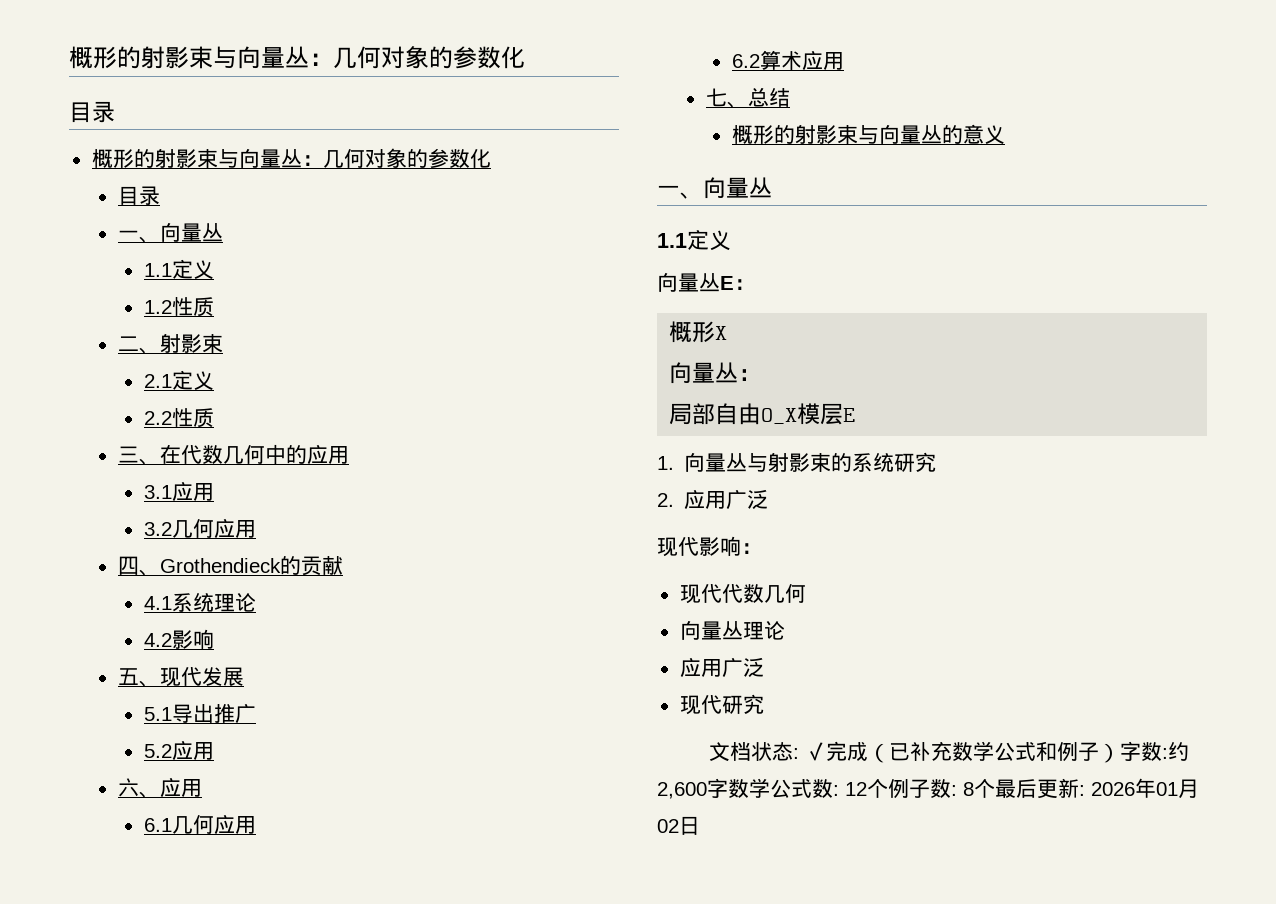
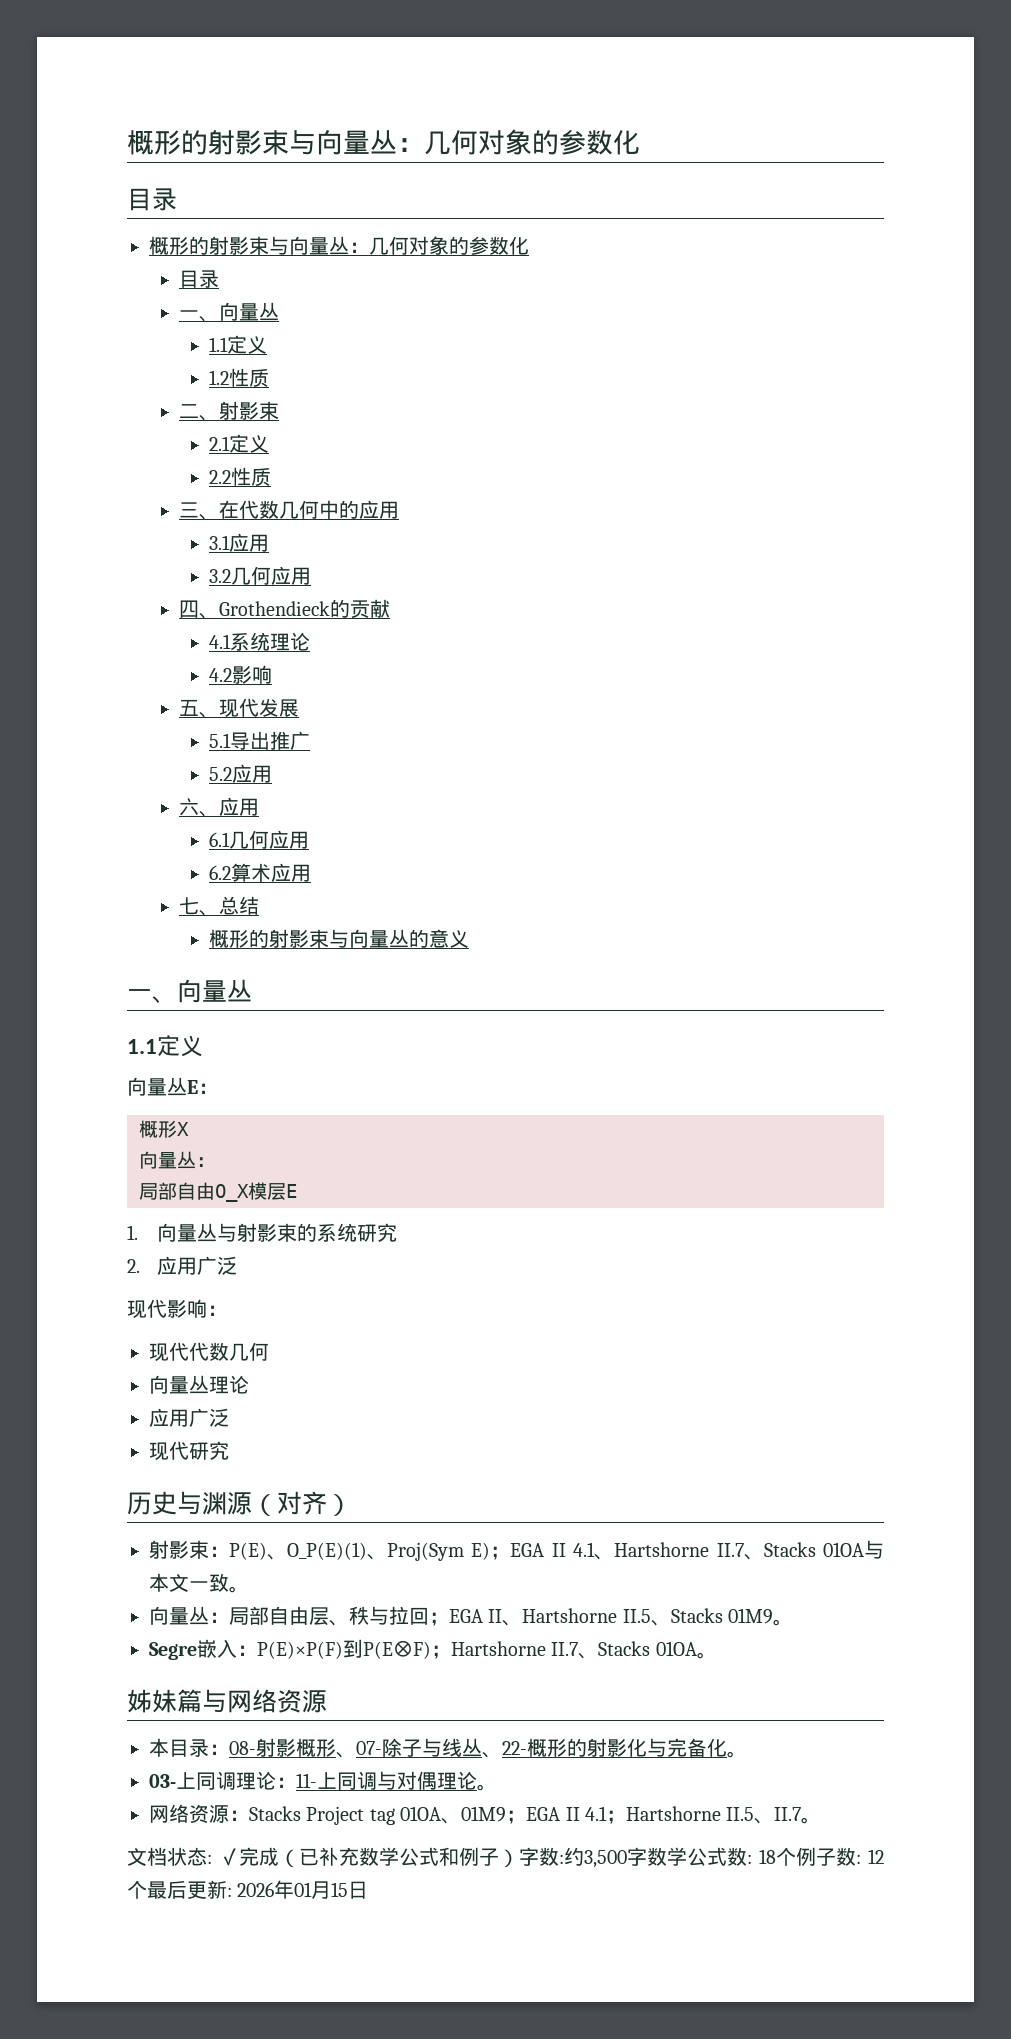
+ 历史与渊源（对齐）
+ 射影束：P(E)、O_P(E)(1)、Proj(Sym E)；EGA II 4.1、Hartshorne II.7、Stacks 01OA与本文一致。
+ 向量丛：局部自由层、秩与拉回；EGA II、Hartshorne II.5、Stacks 01M9。
+ Segre嵌入：P(E)×P(F)到P(E⊗F)；Hartshorne II.7、Stacks 01OA。
+ 姊妹篇与网络资源
+ 本目录：08-射影概形、07-除子与线丛、22-概形的射影化与完备化。
+ 03-上同调理论：11-上同调与对偶理论。
+ 网络资源：Stacks Project tag 01OA、01M9；EGA II 4.1；Hartshorne II.5、II.7。
- 文档状态: ✓完成（已补充数学公式和例子）字数:约2,600字数学公式数: 12个例子数: 8个最后更新: 2026年01月02日
+ 文档状态: ✓完成（已补充数学公式和例子）字数:约3,500字数学公式数: 18个例子数: 12个最后更新: 2026年01月15日

